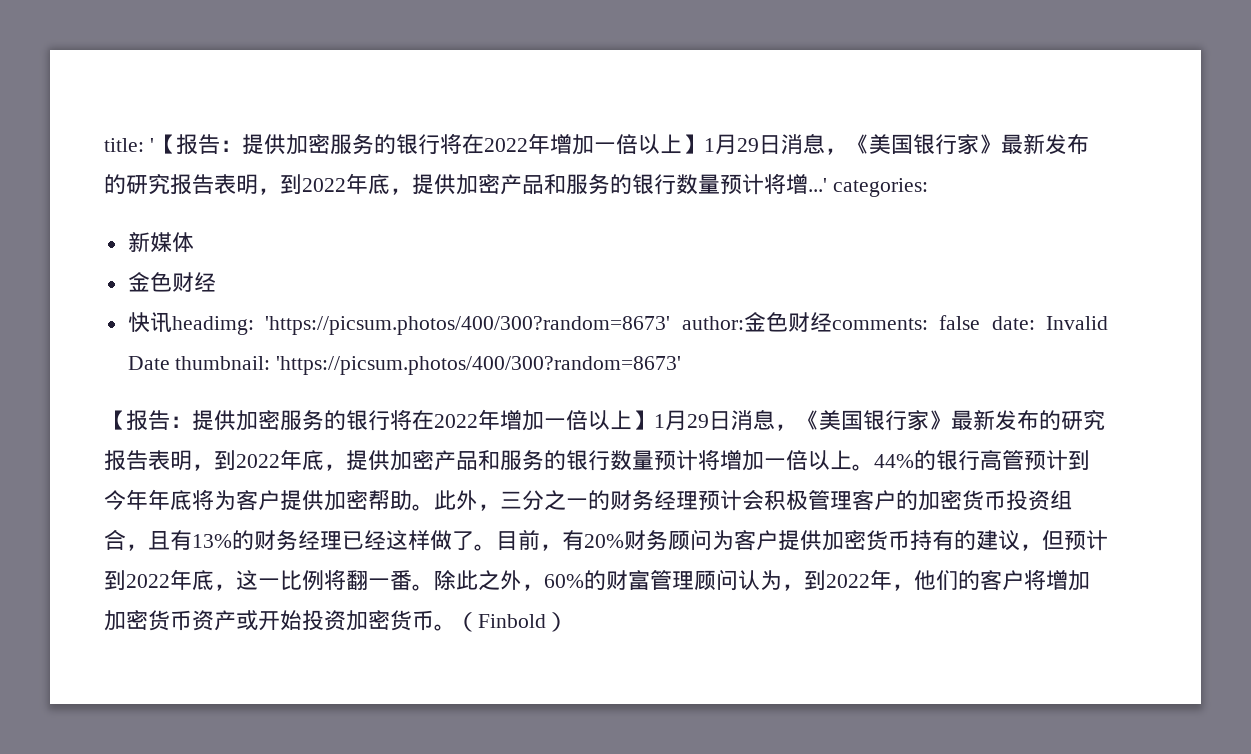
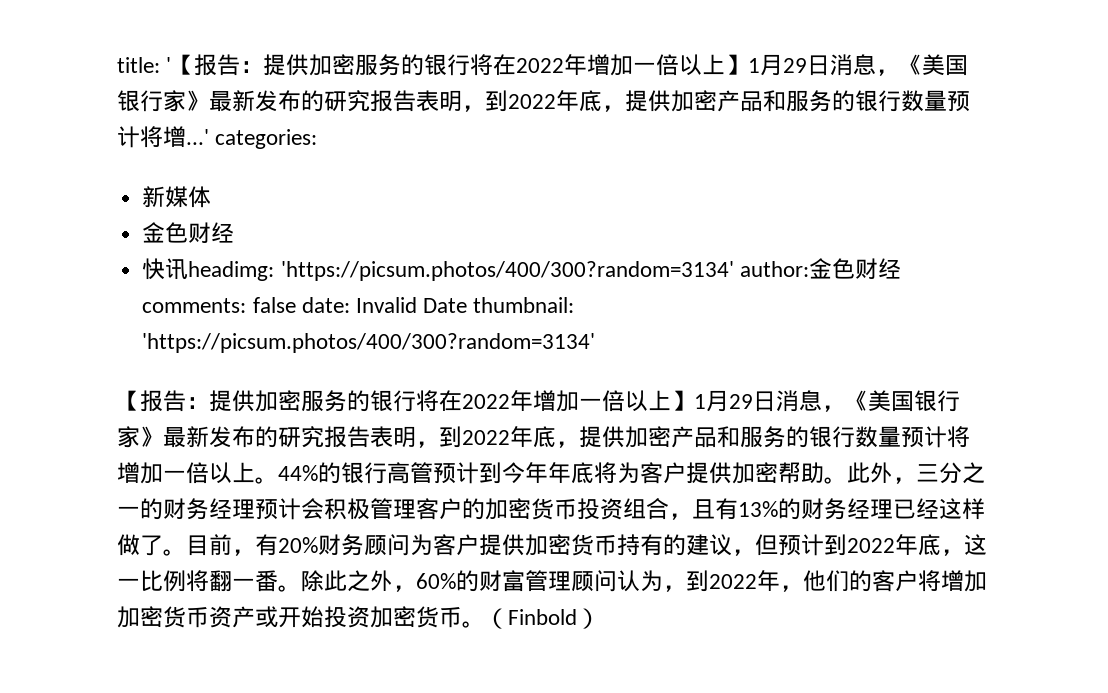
- 快讯headimg: 'https://picsum.photos/400/300?random=8673' author:金色财经comments: false date: Invalid Date thumbnail: 'https://picsum.photos/400/300?random=8673'
+ 快讯headimg: 'https://picsum.photos/400/300?random=3134' author:金色财经comments: false date: Invalid Date thumbnail: 'https://picsum.photos/400/300?random=3134'

